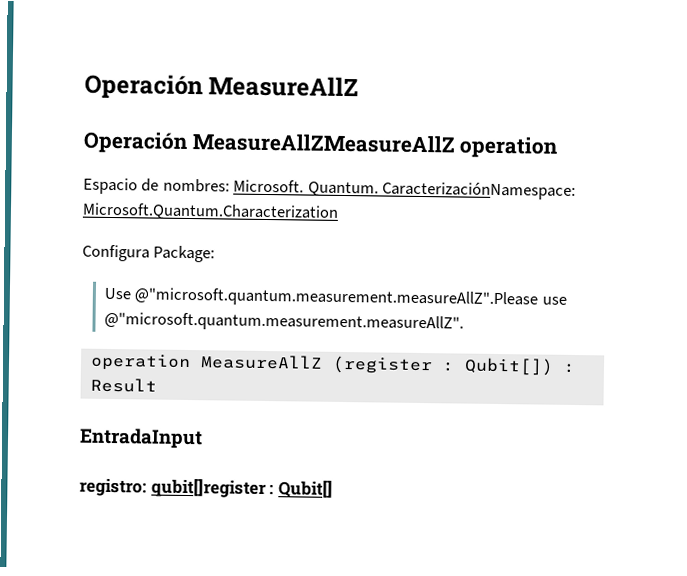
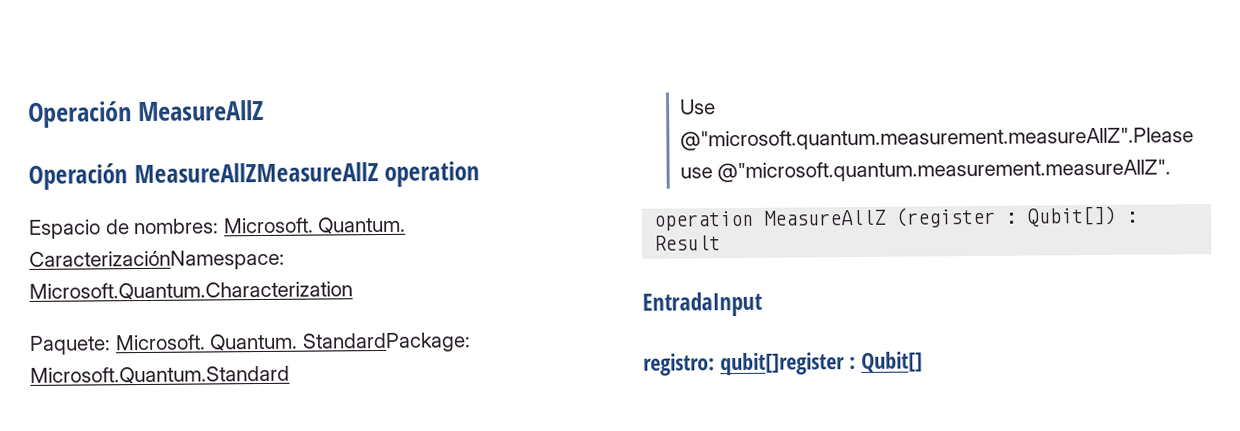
- Configura Package:
+ Paquete: Microsoft. Quantum. StandardPackage: Microsoft.Quantum.Standard

